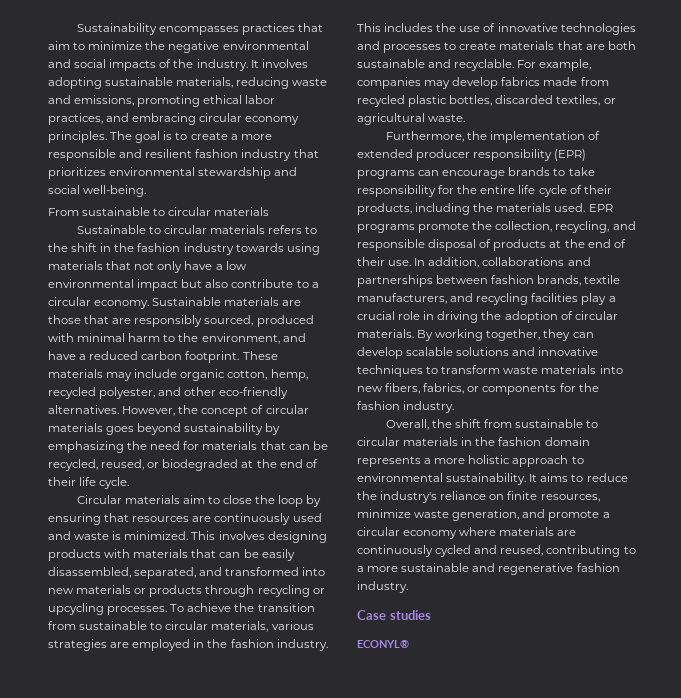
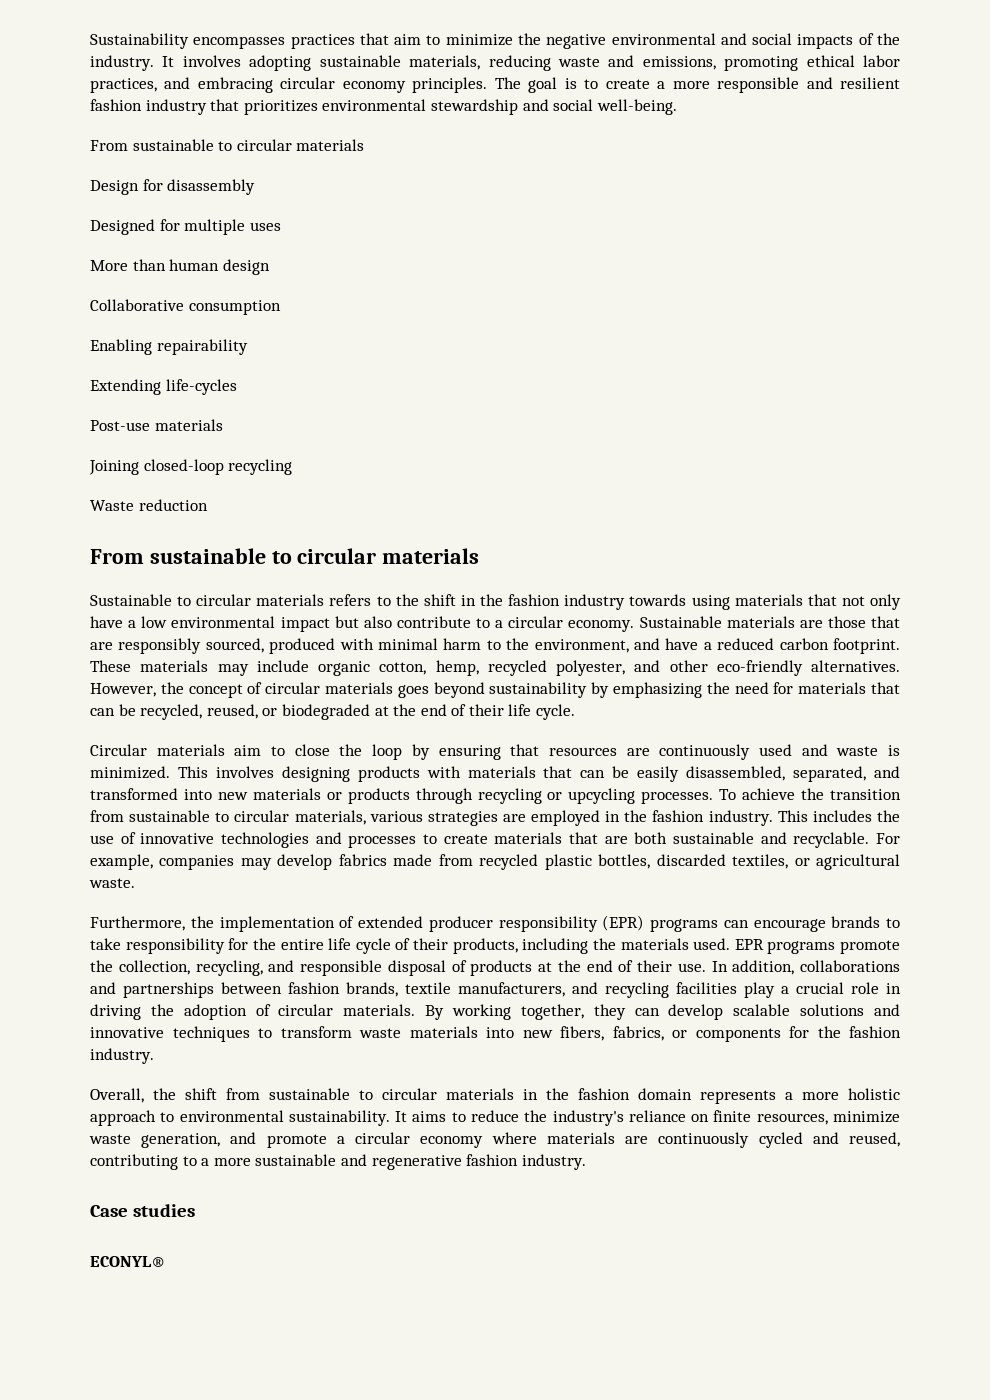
+ Design for disassembly
+ Designed for multiple uses
+ More than human design
+ Collaborative consumption
+ Enabling repairability
+ Extending life-cycles
+ Post-use materials
+ Joining closed-loop recycling
+ Waste reduction
+ From sustainable to circular materials

